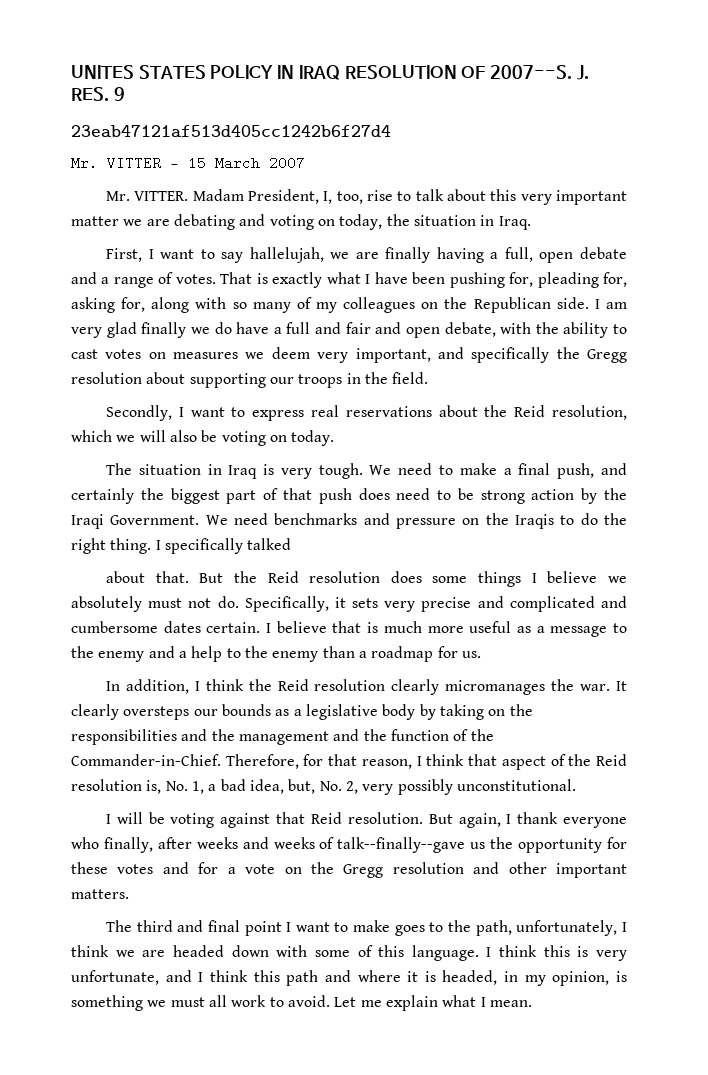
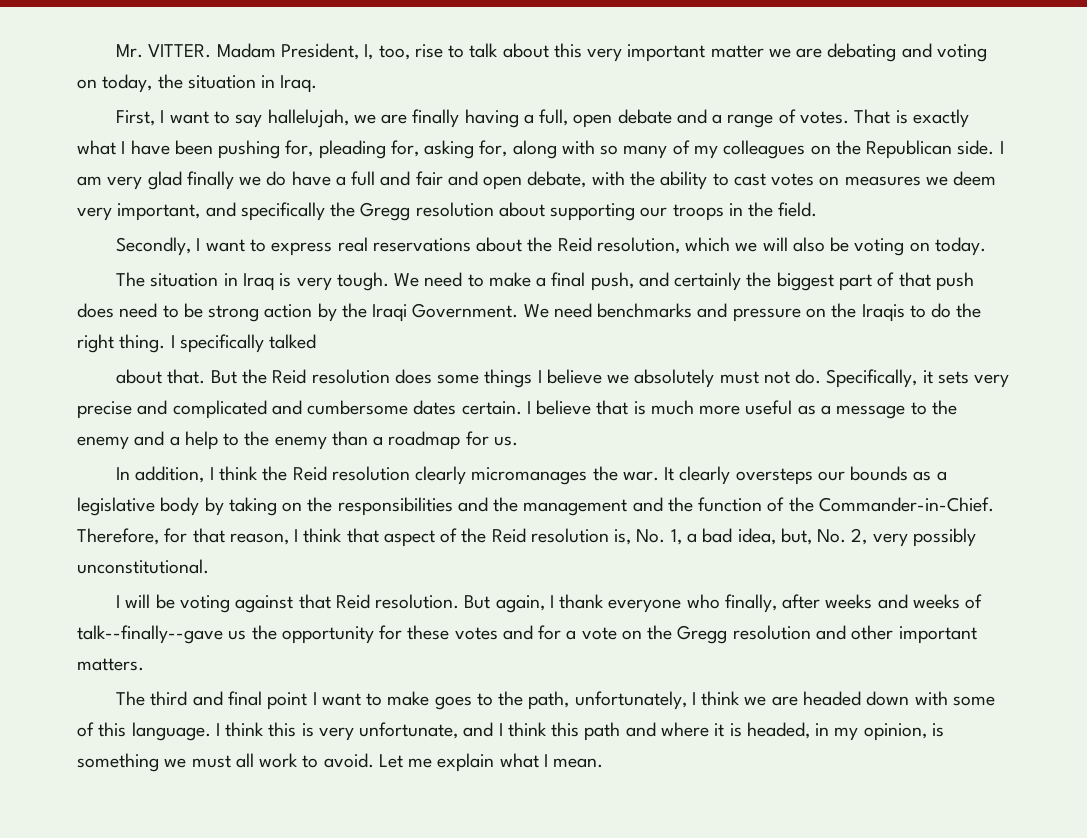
- UNITES STATES POLICY IN IRAQ RESOLUTION OF 2007--S. J. RES. 9
- 23eab47121af513d405cc1242b6f27d4
- Mr. VITTER — 15 March 2007

